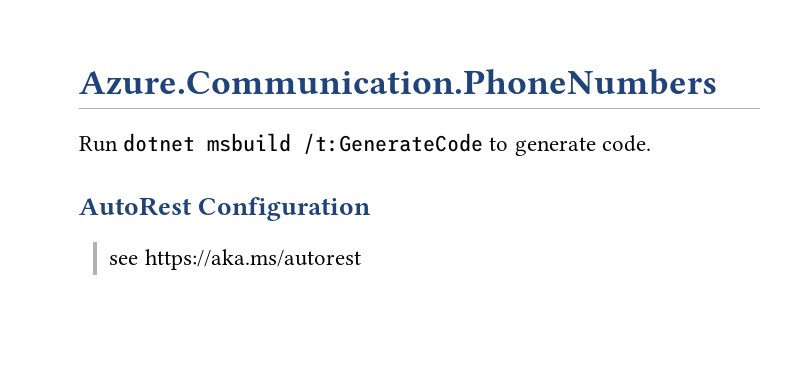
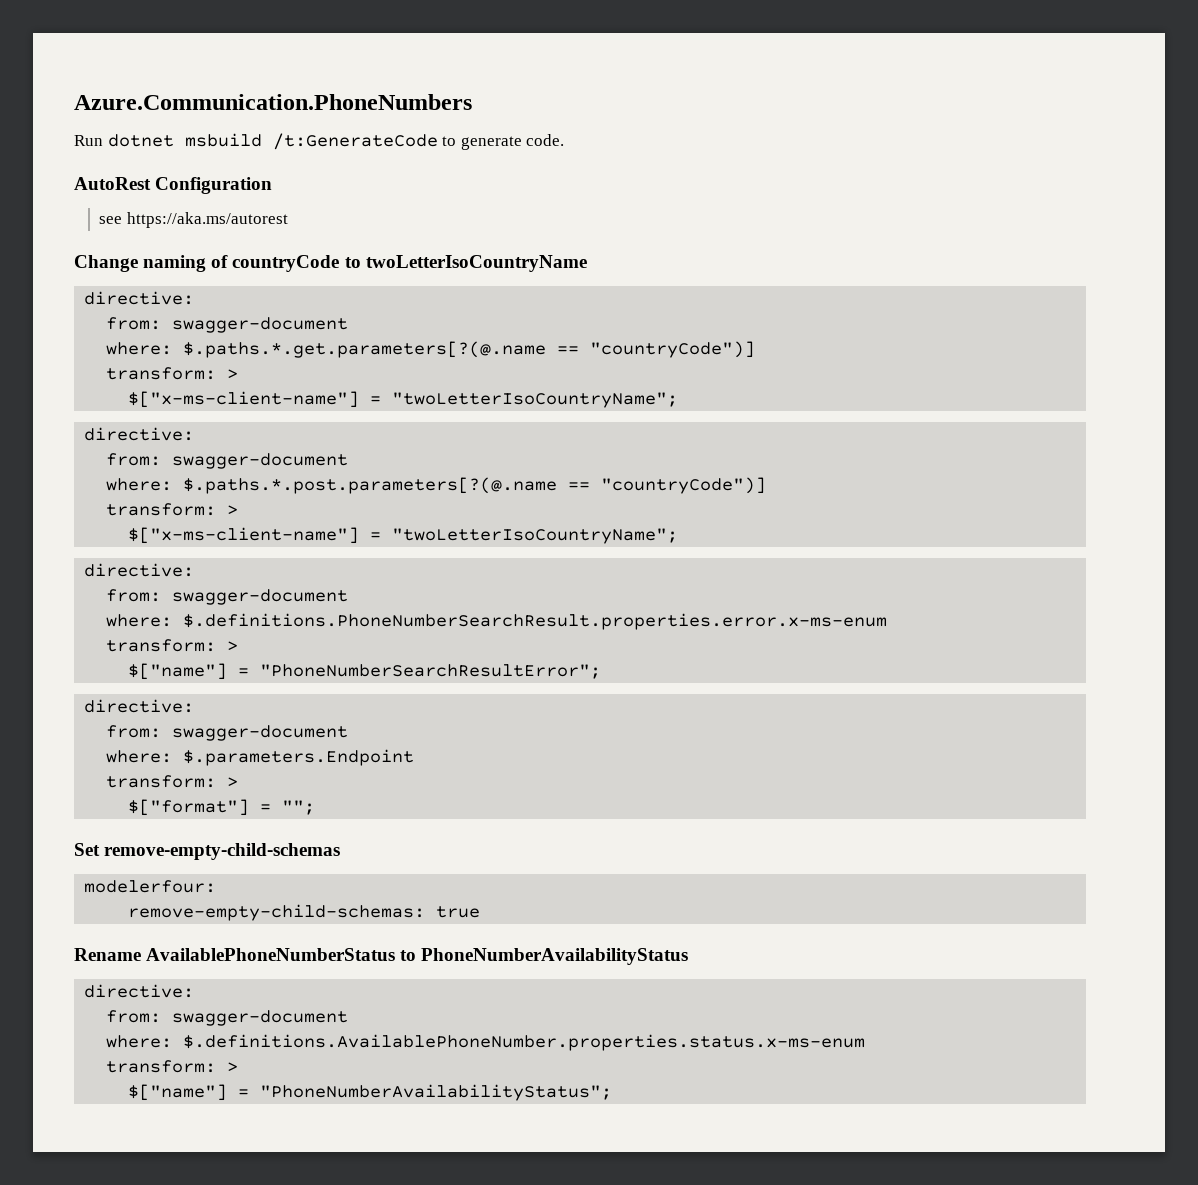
+ Change naming of countryCode to twoLetterIsoCountryName
+ directive:
+ from: swagger-document
+ where: $.paths.*.get.parameters[?(@.name == "countryCode")]
+ transform: >
+ $["x-ms-client-name"] = "twoLetterIsoCountryName";
+ directive:
+ from: swagger-document
+ where: $.paths.*.post.parameters[?(@.name == "countryCode")]
+ transform: >
+ $["x-ms-client-name"] = "twoLetterIsoCountryName";
+ directive:
+ from: swagger-document
+ where: $.definitions.PhoneNumberSearchResult.properties.error.x-ms-enum
+ transform: >
+ $["name"] = "PhoneNumberSearchResultError";
+ directive:
+ from: swagger-document
+ where: $.parameters.Endpoint
+ transform: >
+ $["format"] = "";
+ Set remove-empty-child-schemas
+ modelerfour:
+ remove-empty-child-schemas: true
+ Rename AvailablePhoneNumberStatus to PhoneNumberAvailabilityStatus
+ directive:
+ from: swagger-document
+ where: $.definitions.AvailablePhoneNumber.properties.status.x-ms-enum
+ transform: >
+ $["name"] = "PhoneNumberAvailabilityStatus";

